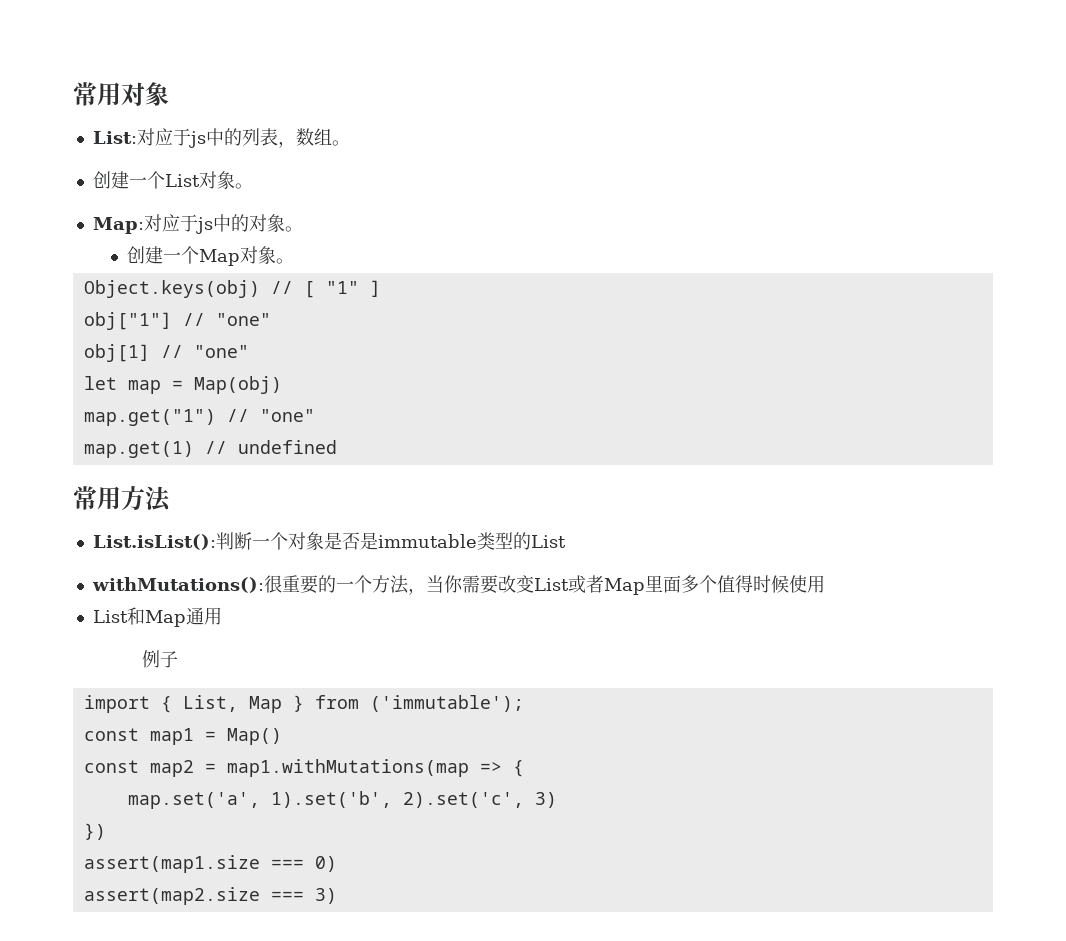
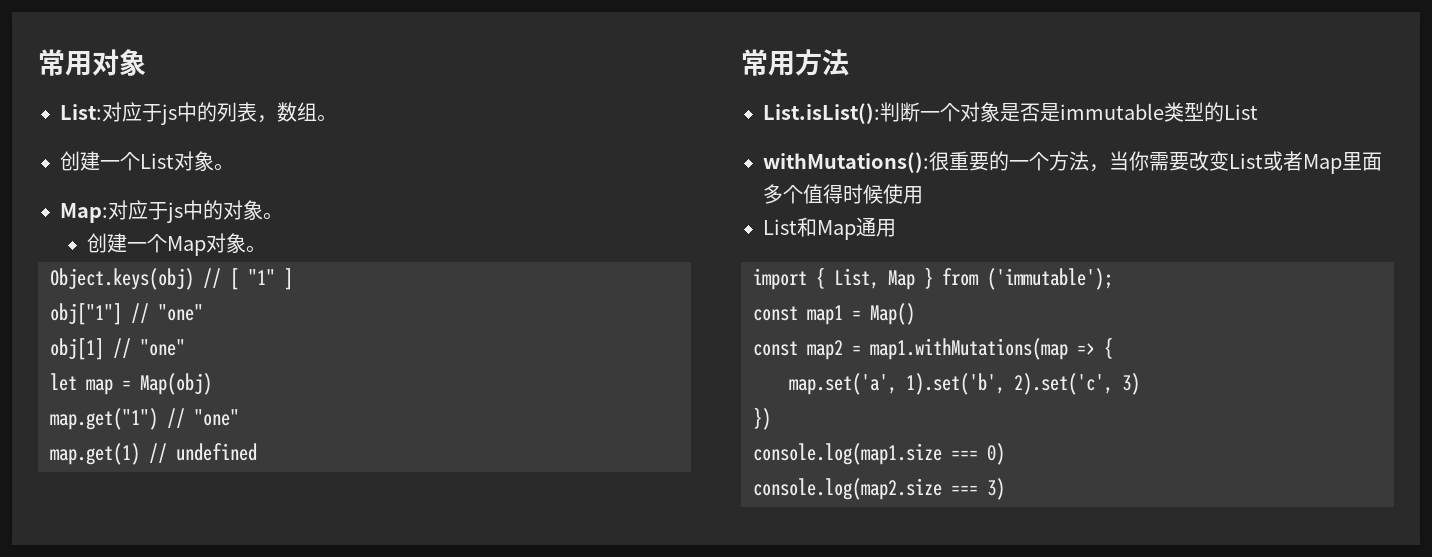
- 例子
- assert(map1.size === 0)
+ console.log(map1.size === 0)
- assert(map2.size === 3)
+ console.log(map2.size === 3)

